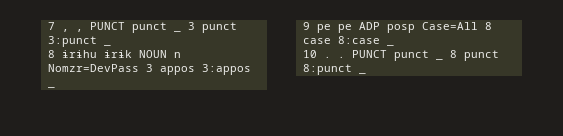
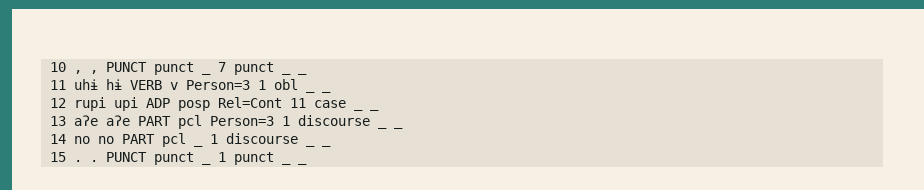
- 7 , , PUNCT punct _ 3 punct 3:punct _
- 8 ɨrɨhu ɨrɨk NOUN n Nomzr=DevPass 3 appos 3:appos _
- 9 pe pe ADP posp Case=All 8 case 8:case _
- 10 . .
+ 10 , , PUNCT punct _ 7 punct _ _
+ 11 uhɨ hɨ VERB v Person=3 1 obl _ _
+ 12 rupi upi ADP posp Rel=Cont 11 case _ _
+ 13 aʔe aʔe PART pcl Person=3 1 discourse _ _
+ 14 no no PART pcl _ 1 discourse _ _
+ 15 . .
- PUNCT punct _ 8 punct 8:punct _
+ PUNCT punct _ 1 punct _ _

